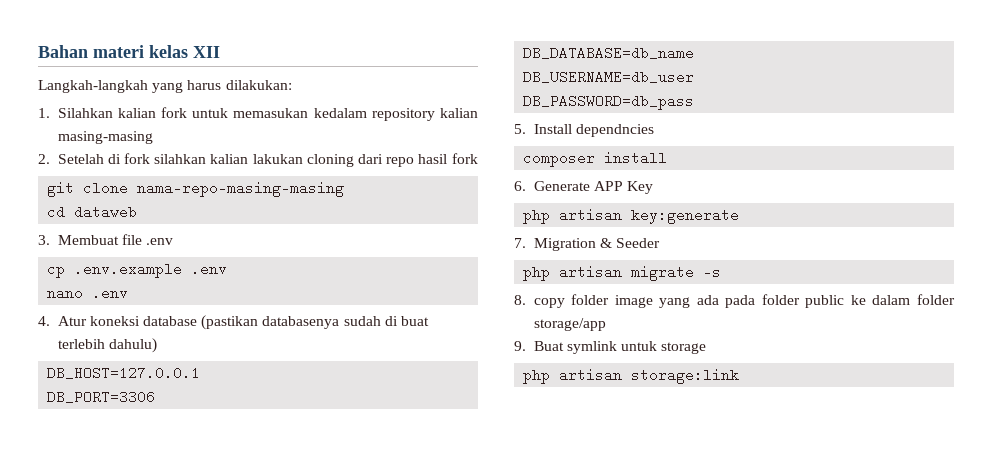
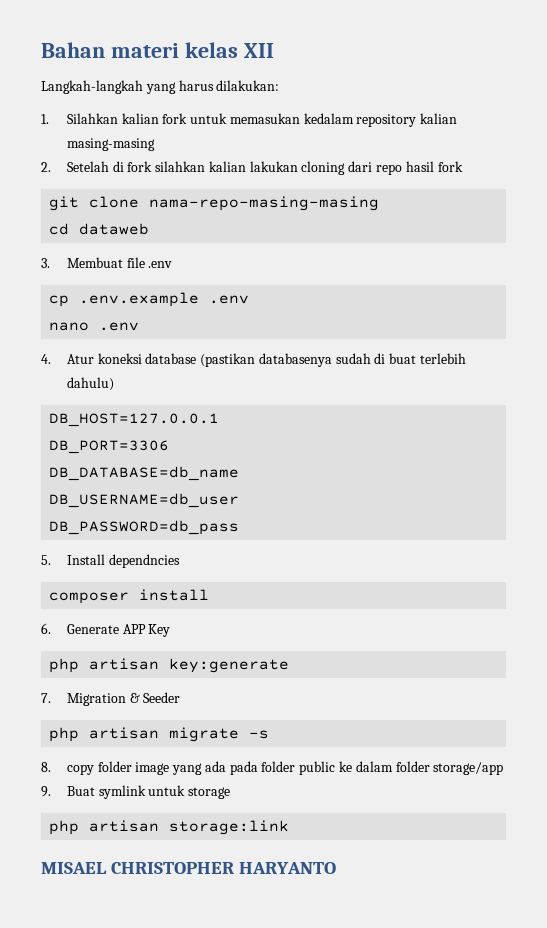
+ MISAEL CHRISTOPHER HARYANTO

